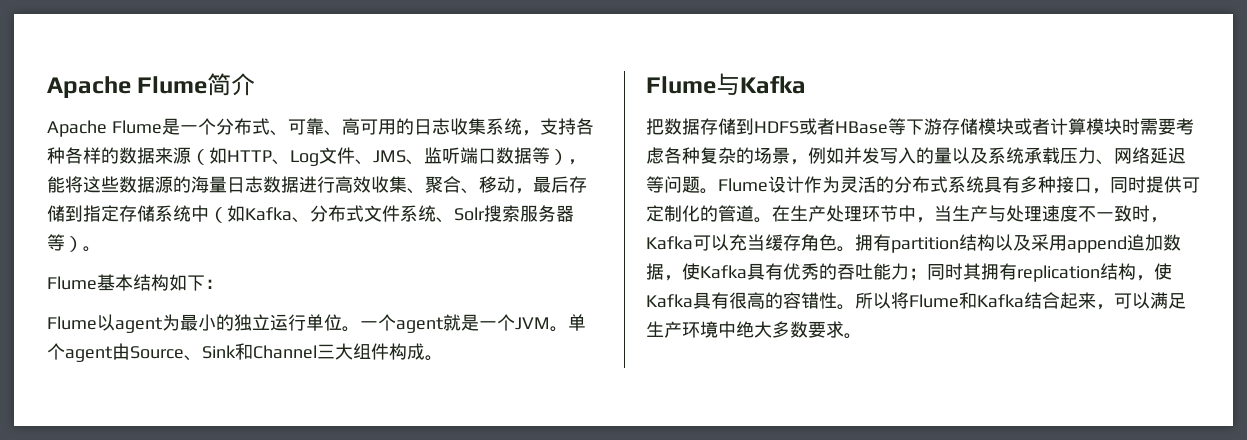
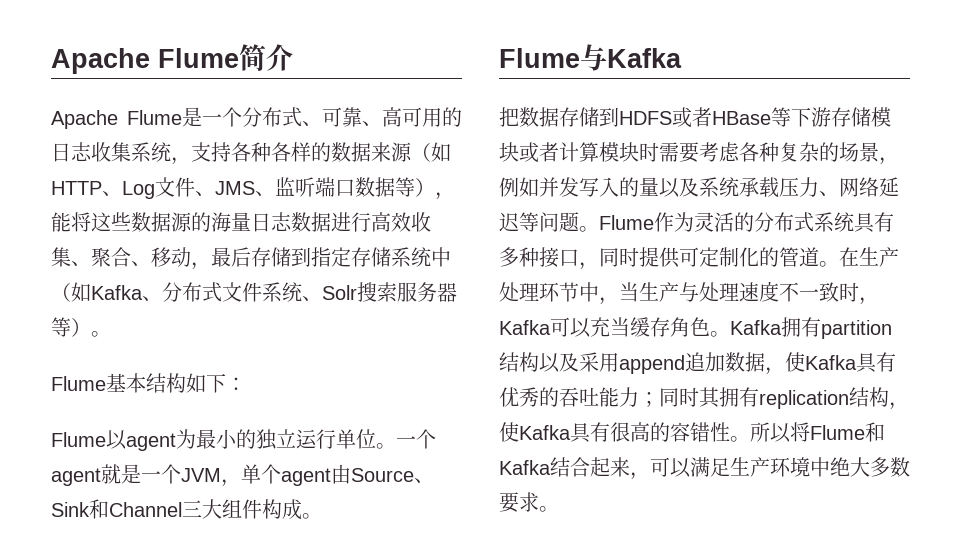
- 一个agent就是一个JVM。单个agent由Source、Sink和Channel三大组件构成。
+ 一个agent就是一个JVM，单个agent由Source、Sink和Channel三大组件构成。
- Flume设计作为灵活的分布式系统具有多种接口，同时提供可定制化的管道。
+ Flume作为灵活的分布式系统具有多种接口，同时提供可定制化的管道。
- 拥有partition结构以及采用append追加数据，使Kafka具有优秀的吞吐能力；同时其拥有replication结构，使Kafka具有很高的容错性。
+ Kafka拥有partition结构以及采用append追加数据，使Kafka具有优秀的吞吐能力；同时其拥有replication结构，使Kafka具有很高的容错性。

